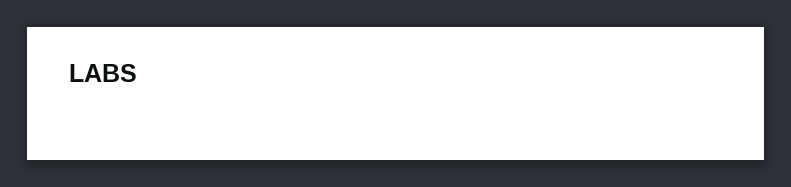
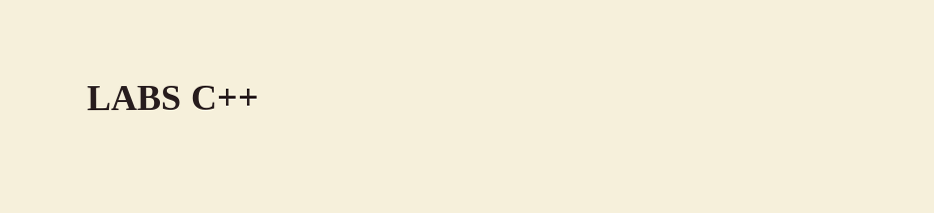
- LABS
+ LABS C++

